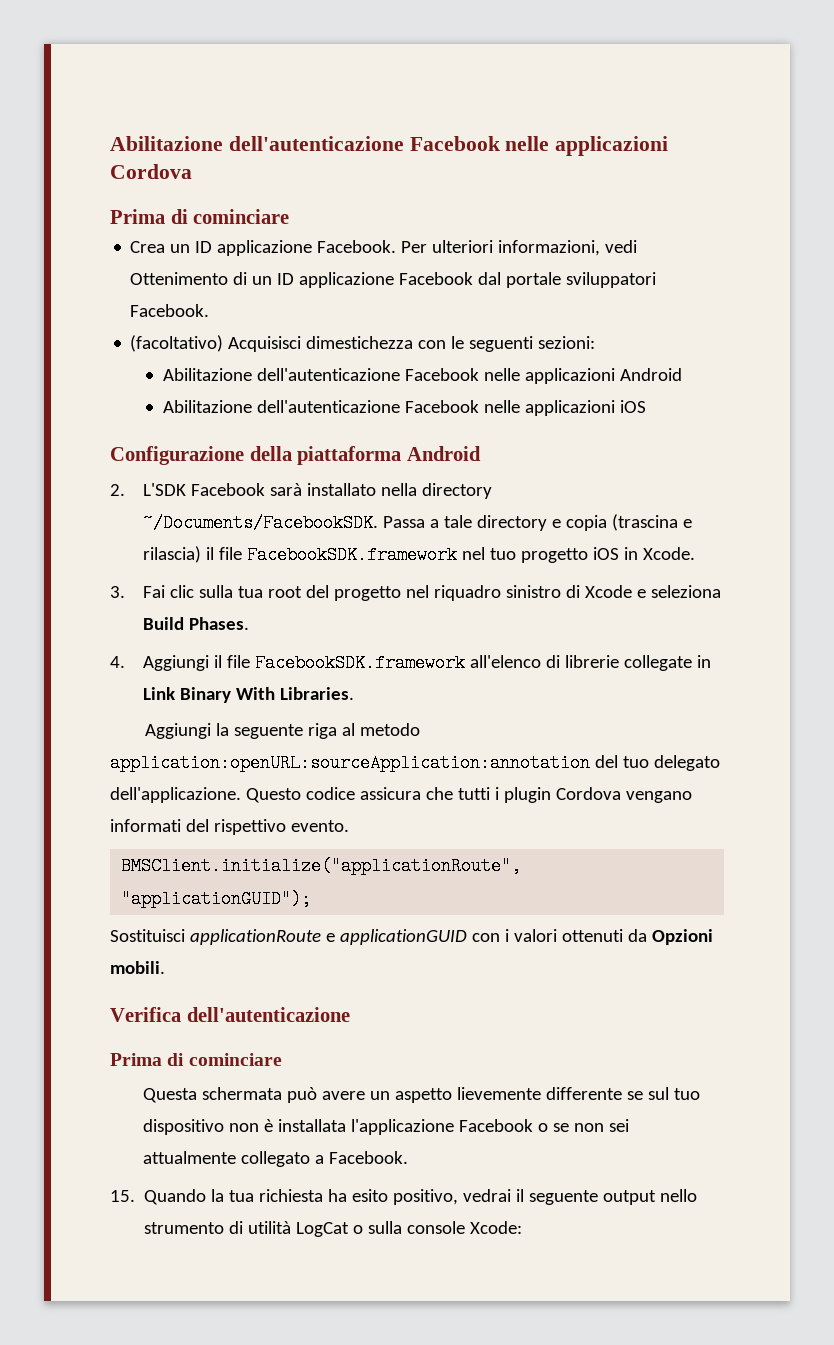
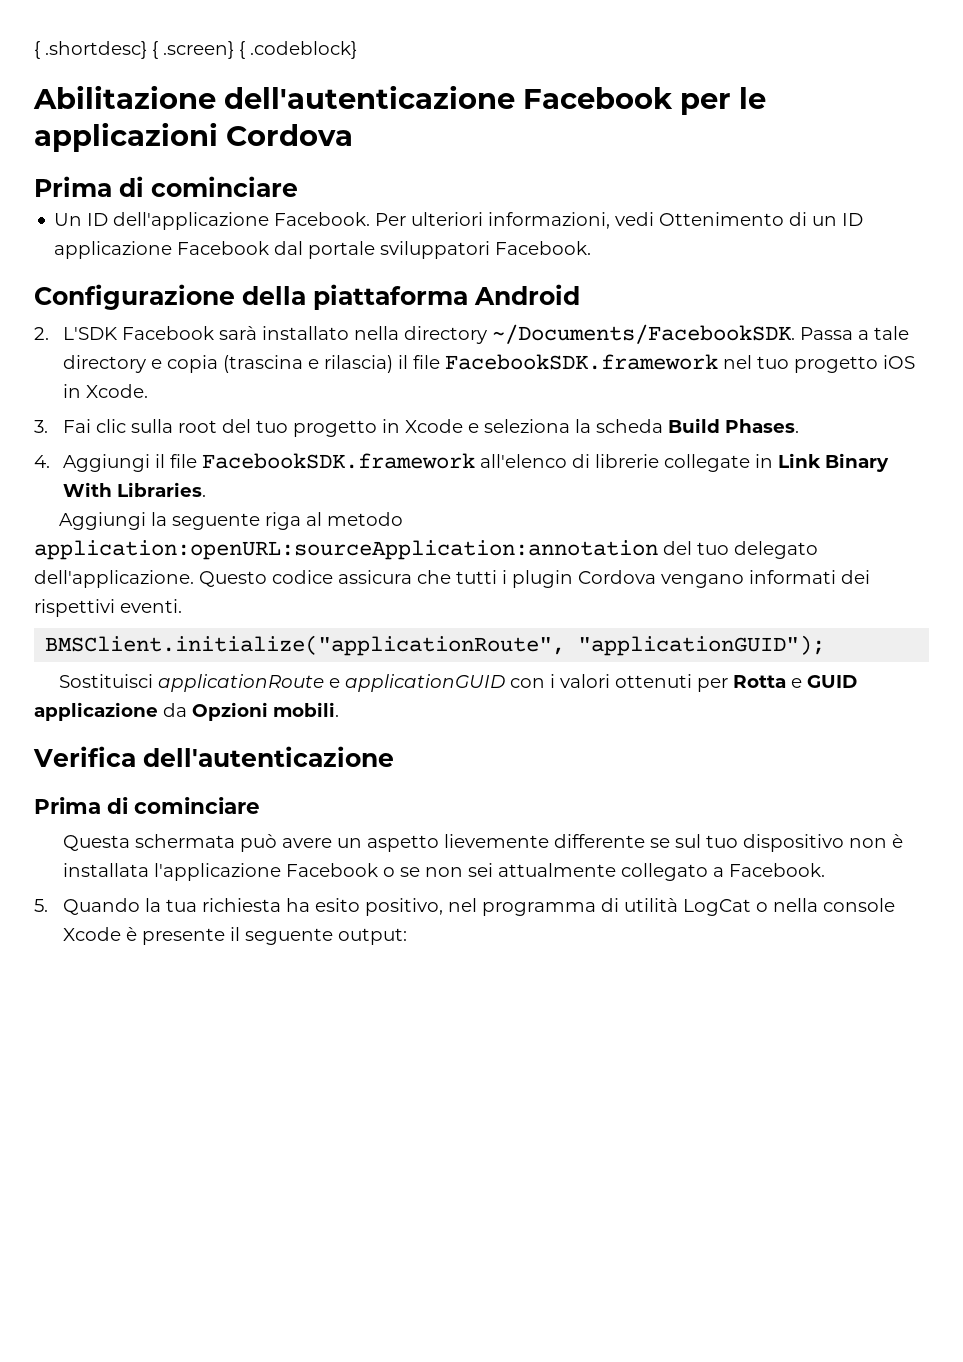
- Abilitazione dell'autenticazione Facebook nelle applicazioni Cordova
+ { .shortdesc} { .screen} { .codeblock}
+ Abilitazione dell'autenticazione Facebook per le applicazioni Cordova
- Crea un ID applicazione Facebook.
+ Un ID dell'applicazione Facebook.
- (facoltativo) Acquisisci dimestichezza con le seguenti sezioni:
- Abilitazione dell'autenticazione Facebook nelle applicazioni Android
- Abilitazione dell'autenticazione Facebook nelle applicazioni iOS
- 3. Fai clic sulla tua root del progetto nel riquadro sinistro di Xcode e seleziona Build Phases.
+ 3. Fai clic sulla root del tuo progetto in Xcode e seleziona la scheda Build Phases.
- Questo codice assicura che tutti i plugin Cordova vengano informati del rispettivo evento.
+ Questo codice assicura che tutti i plugin Cordova vengano informati dei rispettivi eventi.
- Sostituisci applicationRoute e applicationGUID con i valori ottenuti da Opzioni mobili.
+ Sostituisci applicationRoute e applicationGUID con i valori ottenuti per Rotta e GUID applicazione da Opzioni mobili.
- 15. Quando la tua richiesta ha esito positivo, vedrai il seguente output nello strumento di utilità LogCat o sulla console Xcode:
+ 5. Quando la tua richiesta ha esito positivo, nel programma di utilità LogCat o nella console Xcode è presente il seguente output:

